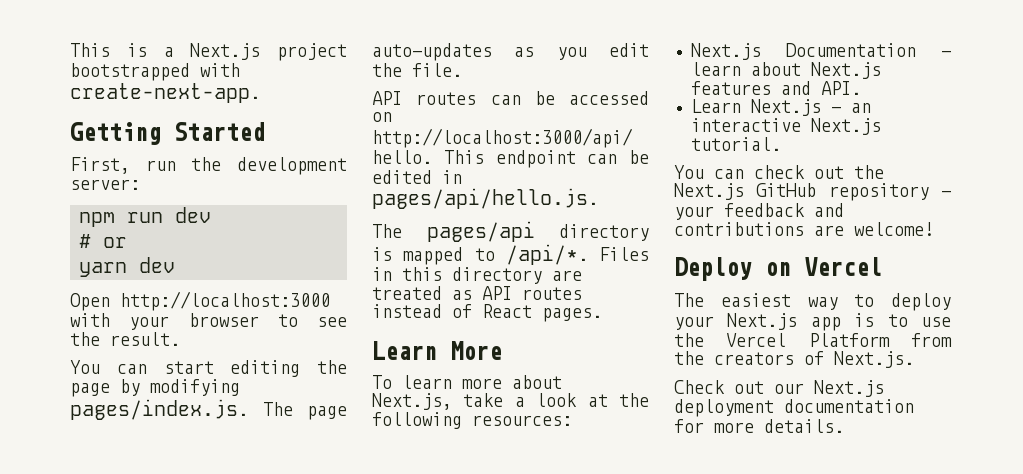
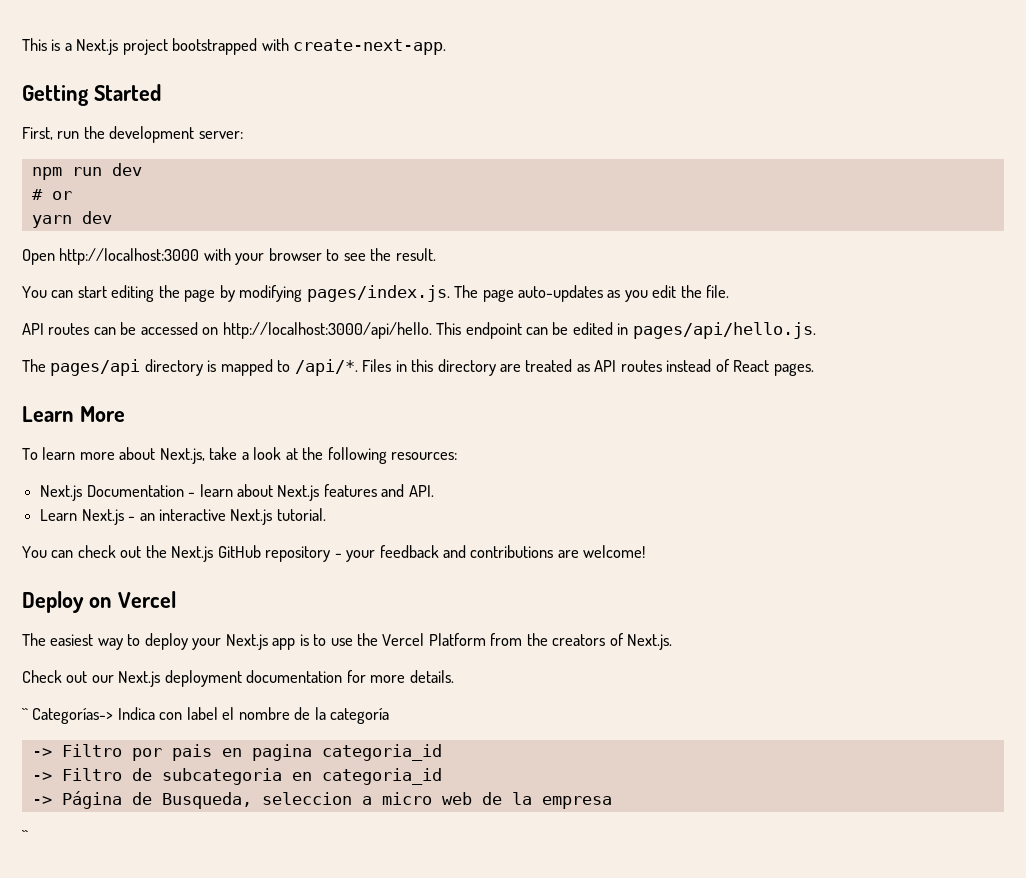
+ `` Categorías-> Indica con label el nombre de la categoría
+ -> Filtro por pais en pagina categoria_id
+ -> Filtro de subcategoria en categoria_id
+ -> Página de Busqueda, seleccion a micro web de la empresa
+ ``

